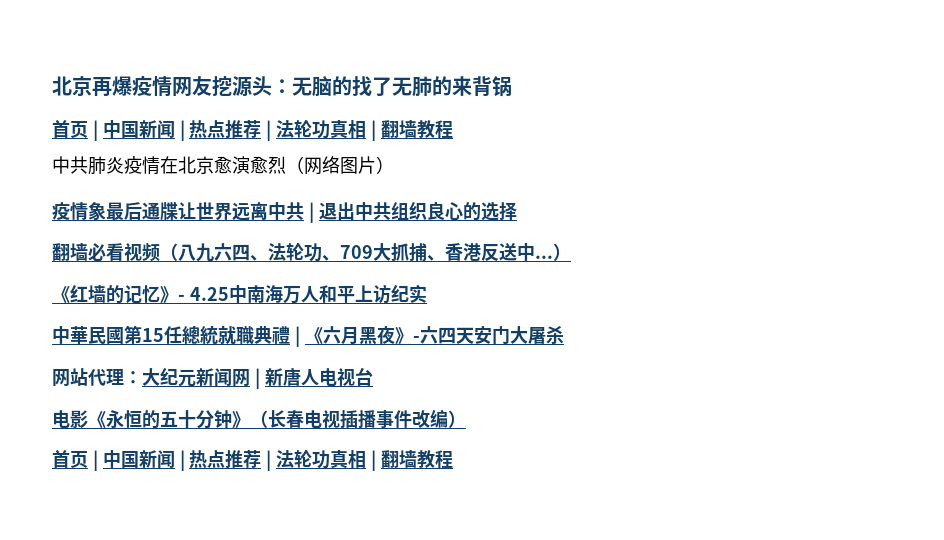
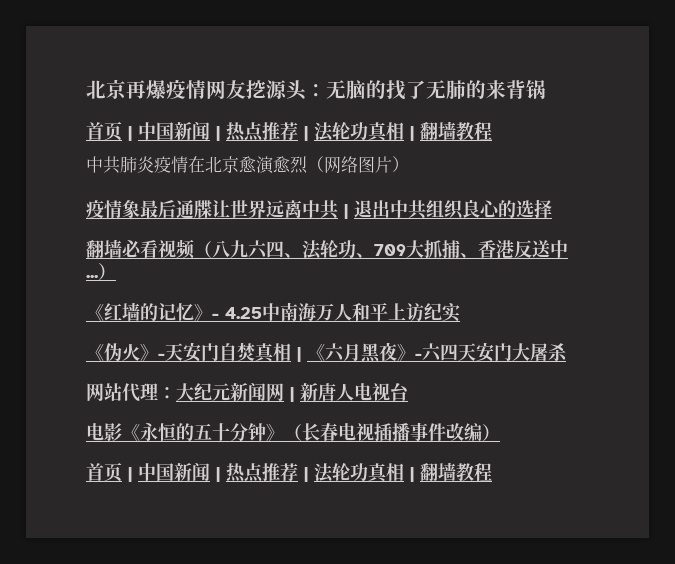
- 中華民國第15任總統就職典禮 | 《六月黑夜》-六四天安门大屠杀
+ 《伪火》-天安门自焚真相 | 《六月黑夜》-六四天安门大屠杀

